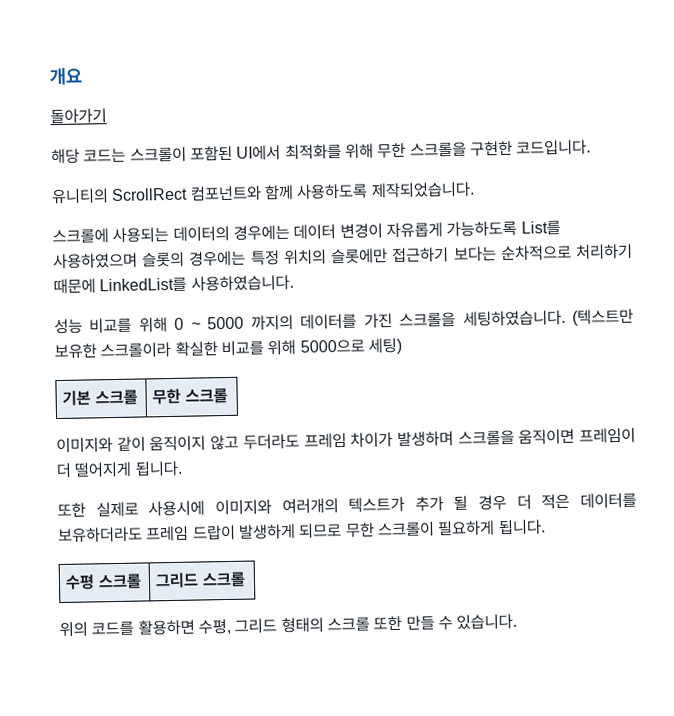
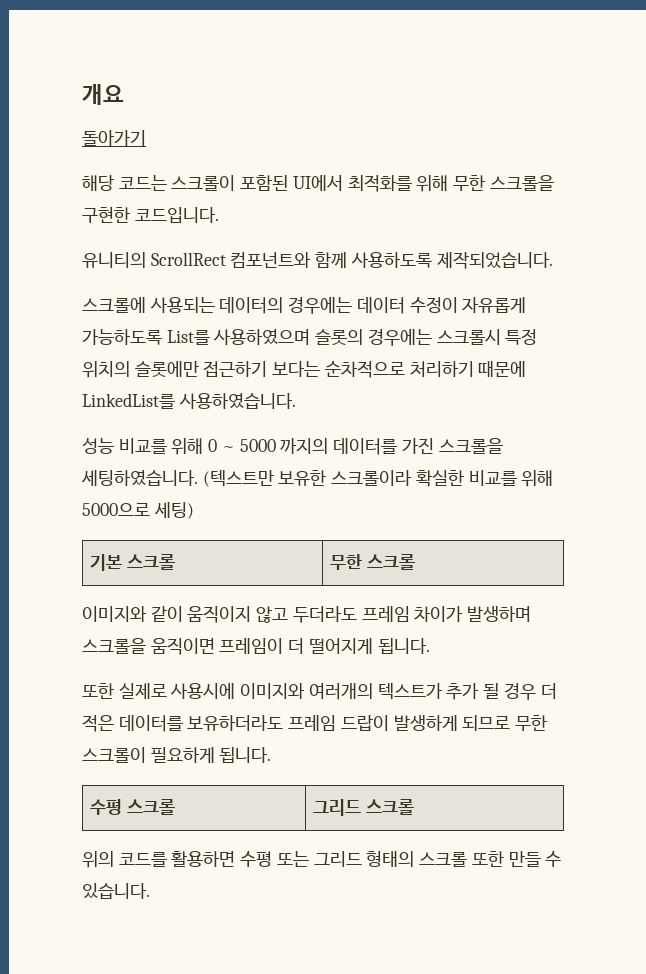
- 스크롤에 사용되는 데이터의 경우에는 데이터 변경이 자유롭게 가능하도록 List를 사용하였으며 슬롯의 경우에는 특정 위치의 슬롯에만 접근하기 보다는 순차적으로 처리하기 때문에 LinkedList를 사용하였습니다.
+ 스크롤에 사용되는 데이터의 경우에는 데이터 수정이 자유롭게 가능하도록 List를 사용하였으며 슬롯의 경우에는 스크롤시 특정 위치의 슬롯에만 접근하기 보다는 순차적으로 처리하기 때문에 LinkedList를 사용하였습니다.
- 위의 코드를 활용하면 수평, 그리드 형태의 스크롤 또한 만들 수 있습니다.
+ 위의 코드를 활용하면 수평 또는 그리드 형태의 스크롤 또한 만들 수 있습니다.

